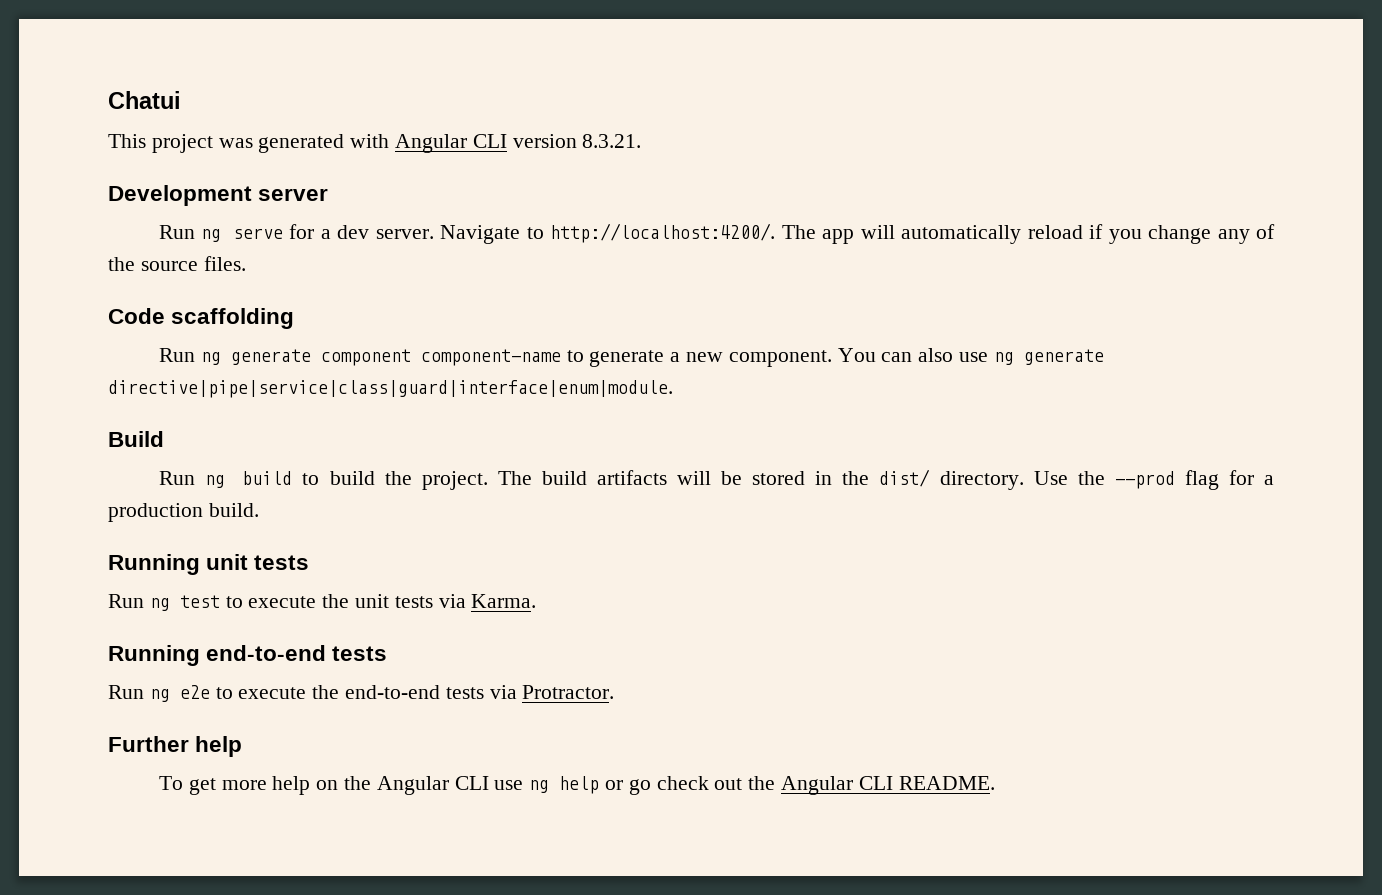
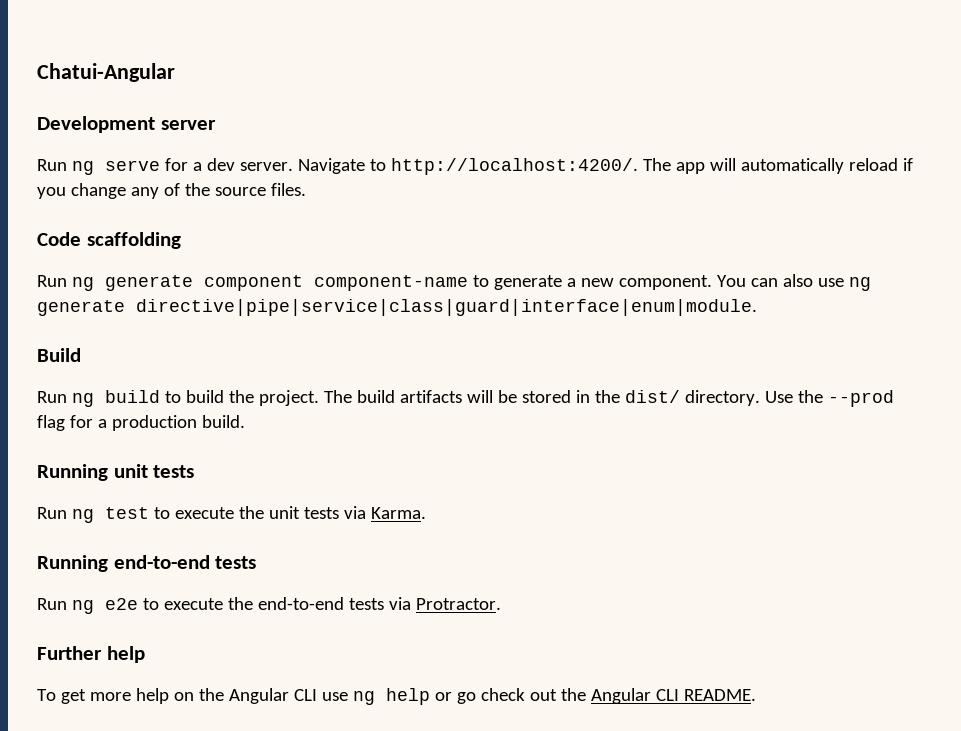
- Chatui
- This project was generated with Angular CLI version 8.3.21.
+ Chatui-Angular

